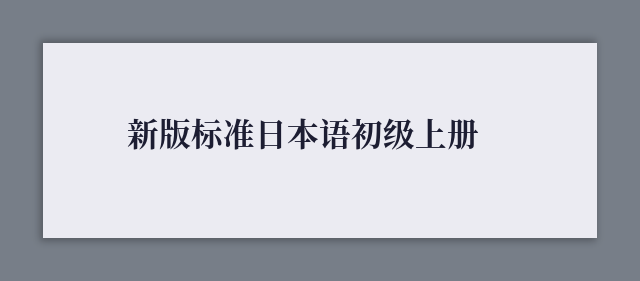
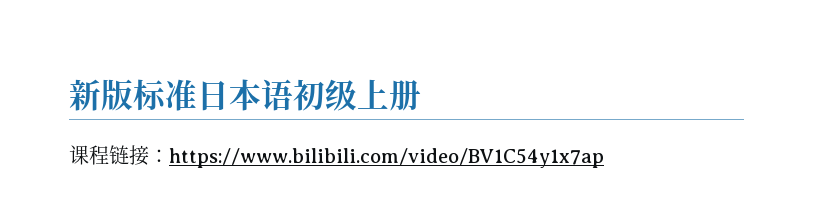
+ 课程链接：https://www.bilibili.com/video/BV1C54y1x7ap

